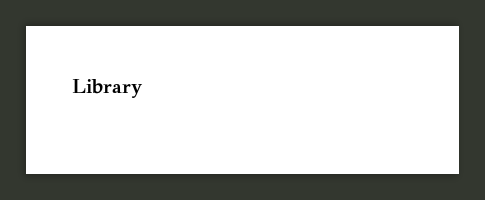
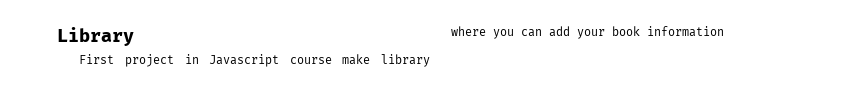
+ First project in Javascript course make library where you can add your book information

